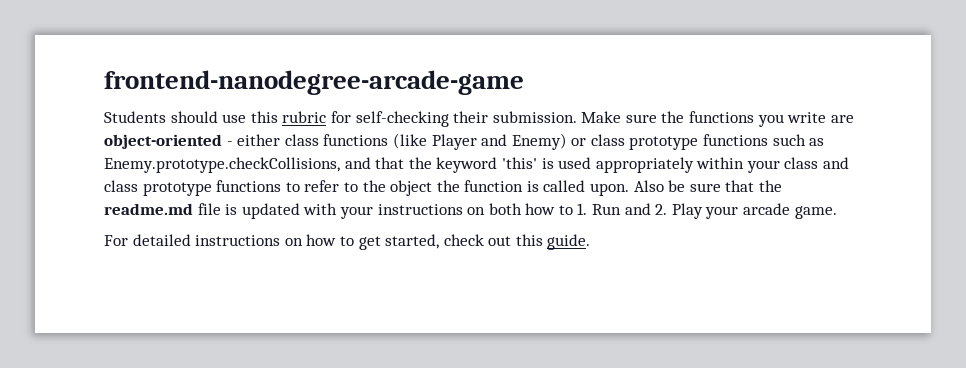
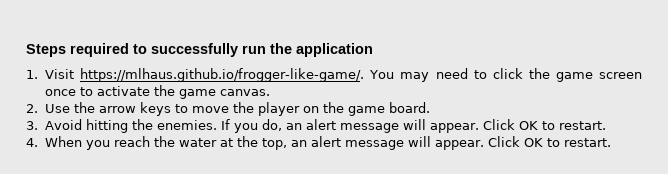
- frontend-nanodegree-arcade-game
- Students should use this rubric for self-checking their submission. Make sure the functions you write are object-oriented - either class functions (like Player and Enemy) or class prototype functions such as Enemy.prototype.checkCollisions, and that the keyword 'this' is used appropriately within your class and class prototype functions to refer to the object the function is called upon. Also be sure that the readme.md file is updated with your instructions on both how to 1. Run and 2. Play your arcade game.
- For detailed instructions on how to get started, check out this guide.
+ Steps required to successfully run the application
+ 1. Visit https://mlhaus.github.io/frogger-like-game/. You may need to click the game screen once to activate the game canvas.
+ 2. Use the arrow keys to move the player on the game board.
+ 3. Avoid hitting the enemies. If you do, an alert message will appear. Click OK to restart.
+ 4. When you reach the water at the top, an alert message will appear. Click OK to restart.

